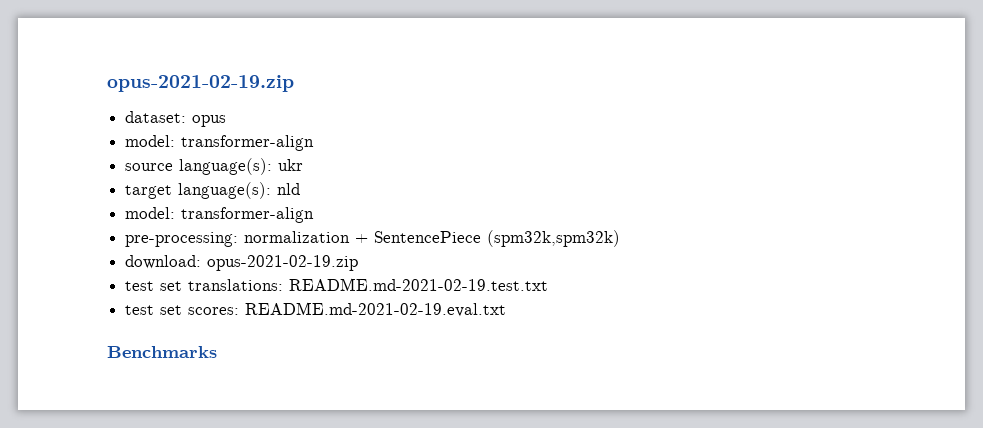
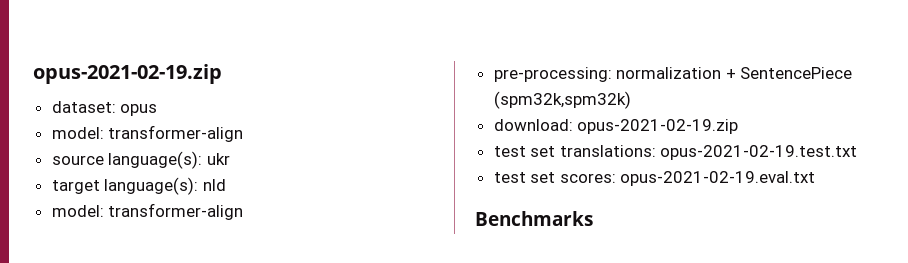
- test set translations: README.md-2021-02-19.test.txt
+ test set translations: opus-2021-02-19.test.txt
- test set scores: README.md-2021-02-19.eval.txt
+ test set scores: opus-2021-02-19.eval.txt

